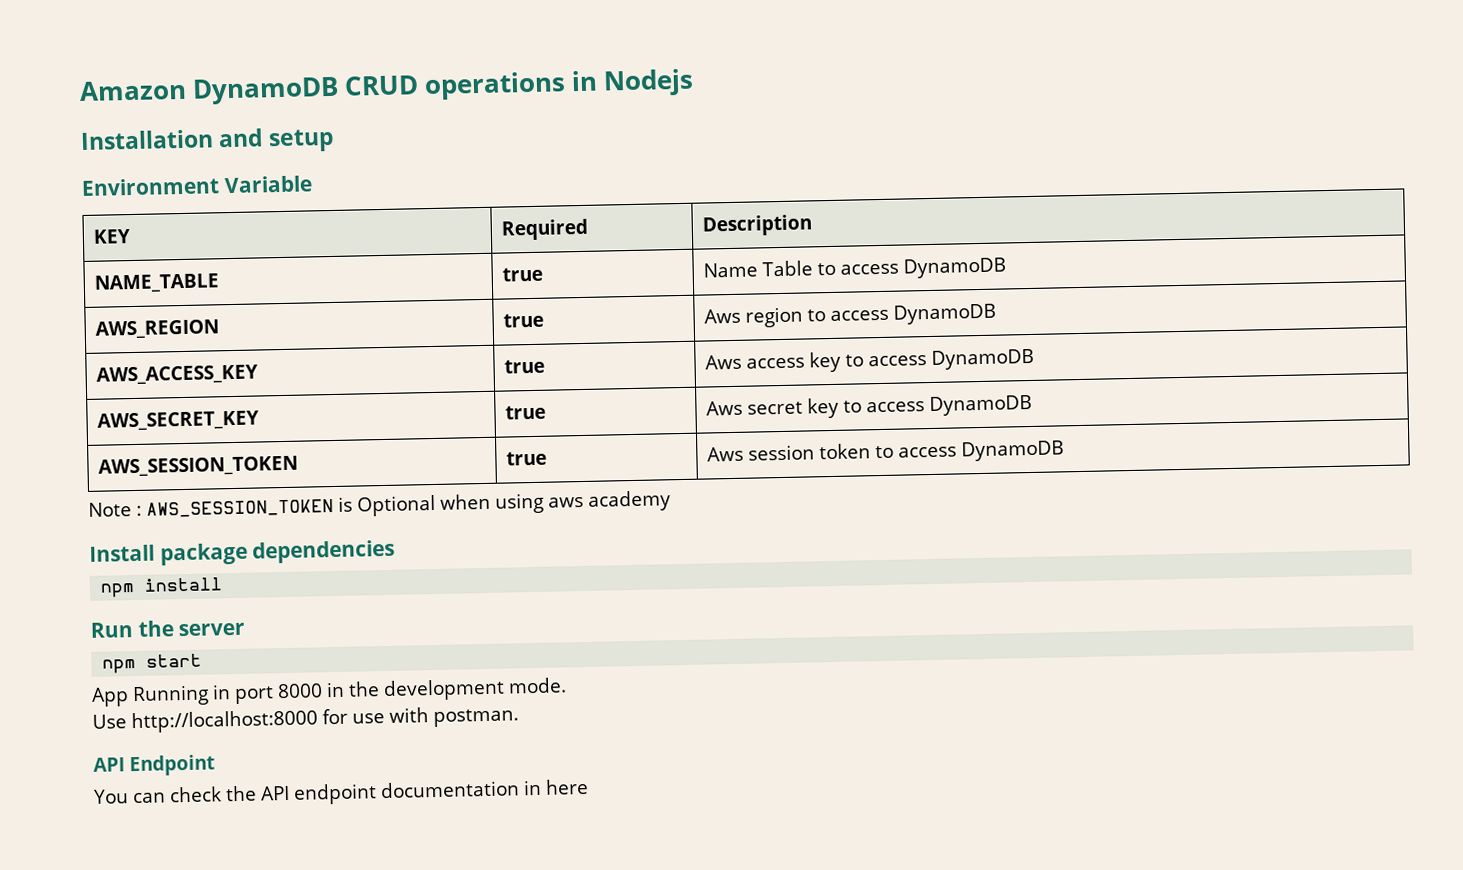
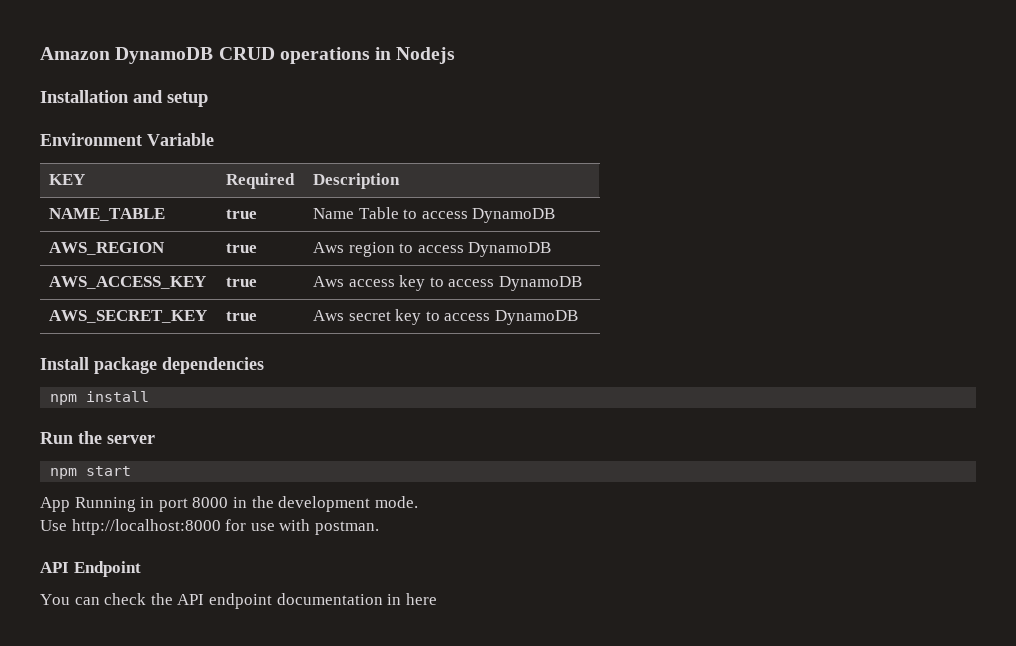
- AWS_SESSION_TOKEN | true | Aws session token to access DynamoDB
- Note : AWS_SESSION_TOKEN is Optional when using aws academy

